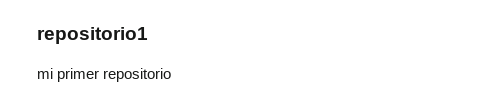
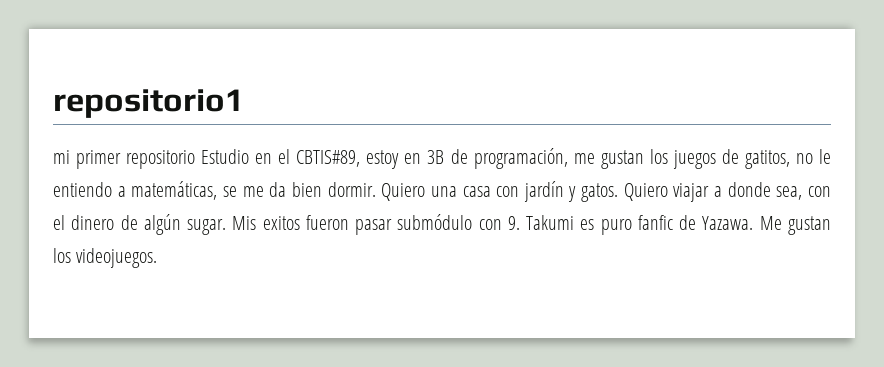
- mi primer repositorio
+ mi primer repositorio Estudio en el CBTIS#89, estoy en 3B de programación, me gustan los juegos de gatitos, no le entiendo a matemáticas, se me da bien dormir. Quiero una casa con jardín y gatos. Quiero viajar a donde sea, con el dinero de algún sugar. Mis exitos fueron pasar submódulo con 9. Takumi es puro fanfic de Yazawa. Me gustan los videojuegos.

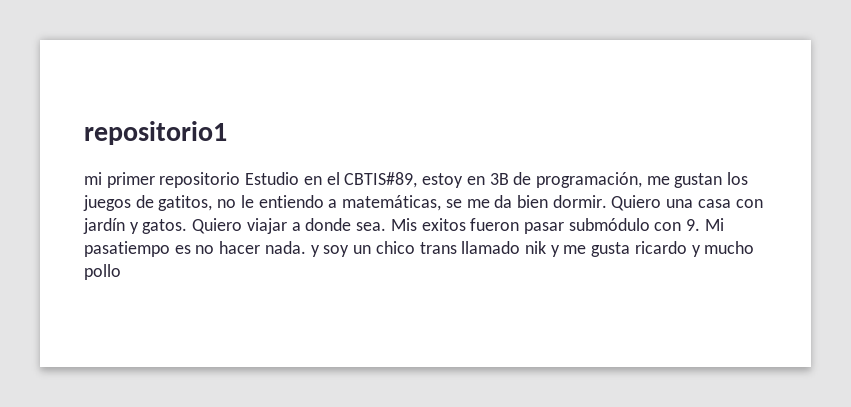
- Quiero viajar a donde sea, con el dinero de algún sugar.
+ Quiero viajar a donde sea.
- Mis exitos fueron pasar submódulo con 9. Takumi es puro fanfic de Yazawa. Me gustan los videojuegos.
+ Mis exitos fueron pasar submódulo con 9. Mi pasatiempo es no hacer nada. y soy un chico trans llamado nik y me gusta ricardo y mucho pollo

